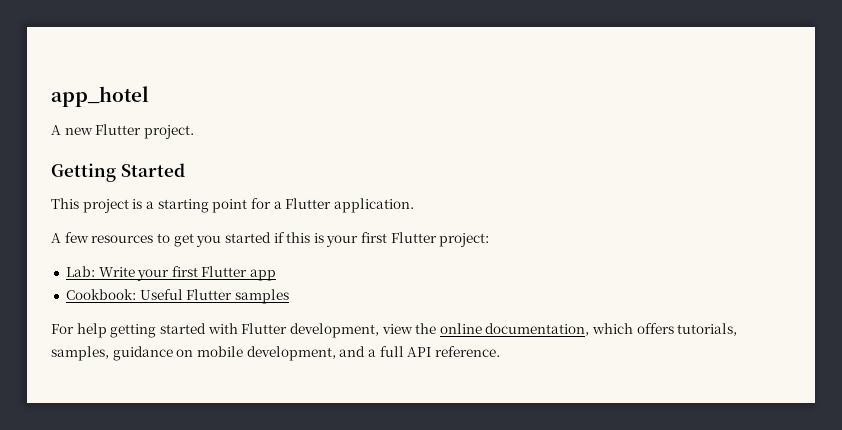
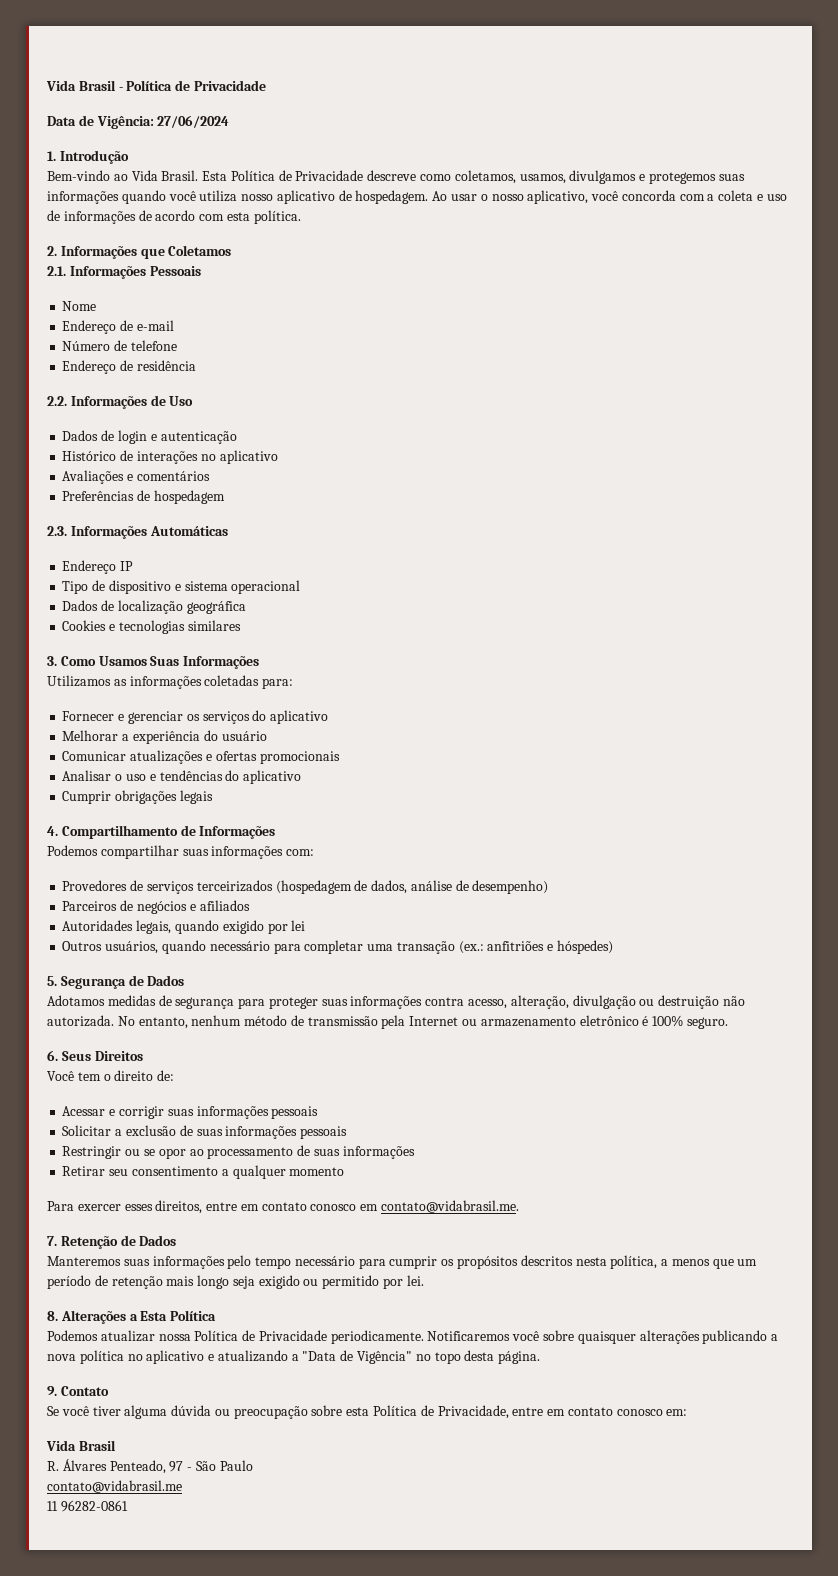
- app_hotel
- A new Flutter project.
- Getting Started
- This project is a starting point for a Flutter application.
- A few resources to get you started if this is your first Flutter project:
- Lab: Write your first Flutter app
- Cookbook: Useful Flutter samples
- For help getting started with Flutter development, view the online documentation, which offers tutorials, samples, guidance on mobile development, and a full API reference.
+ Vida Brasil - Política de Privacidade
+ Data de Vigência: 27/06/2024
+ 1. Introdução
+ Bem-vindo ao Vida Brasil. Esta Política de Privacidade descreve como coletamos, usamos, divulgamos e protegemos suas informações quando você utiliza nosso aplicativo de hospedagem. Ao usar o nosso aplicativo, você concorda com a coleta e uso de informações de acordo com esta política.
+ 2. Informações que Coletamos
+ 2.1. Informações Pessoais
+ Nome
+ Endereço de e-mail
+ Número de telefone
+ Endereço de residência
+ 2.2. Informações de Uso
+ Dados de login e autenticação
+ Histórico de interações no aplicativo
+ Avaliações e comentários
+ Preferências de hospedagem
+ 2.3. Informações Automáticas
+ Endereço IP
+ Tipo de dispositivo e sistema operacional
+ Dados de localização geográfica
+ Cookies e tecnologias similares
+ 3. Como Usamos Suas Informações
+ Utilizamos as informações coletadas para:
+ Fornecer e gerenciar os serviços do aplicativo
+ Melhorar a experiência do usuário
+ Comunicar atualizações e ofertas promocionais
+ Analisar o uso e tendências do aplicativo
+ Cumprir obrigações legais
+ 4. Compartilhamento de Informações
+ Podemos compartilhar suas informações com:
+ Provedores de serviços terceirizados (hospedagem de dados, análise de desempenho)
+ Parceiros de negócios e afiliados
+ Autoridades legais, quando exigido por lei
+ Outros usuários, quando necessário para completar uma transação (ex.: anfitriões e hóspedes)
+ 5. Segurança de Dados
+ Adotamos medidas de segurança para proteger suas informações contra acesso, alteração, divulgação ou destruição não autorizada. No entanto, nenhum método de transmissão pela Internet ou armazenamento eletrônico é 100% seguro.
+ 6. Seus Direitos
+ Você tem o direito de:
+ Acessar e corrigir suas informações pessoais
+ Solicitar a exclusão de suas informações pessoais
+ Restringir ou se opor ao processamento de suas informações
+ Retirar seu consentimento a qualquer momento
+ Para exercer esses direitos, entre em contato conosco em contato@vidabrasil.me.
+ 7. Retenção de Dados
+ Manteremos suas informações pelo tempo necessário para cumprir os propósitos descritos nesta política, a menos que um período de retenção mais longo seja exigido ou permitido por lei.
+ 8. Alterações a Esta Política
+ Podemos atualizar nossa Política de Privacidade periodicamente. Notificaremos você sobre quaisquer alterações publicando a nova política no aplicativo e atualizando a "Data de Vigência" no topo desta página.
+ 9. Contato
+ Se você tiver alguma dúvida ou preocupação sobre esta Política de Privacidade, entre em contato conosco em:
+ Vida Brasil
+ R. Álvares Penteado, 97 - São Paulo
+ contato@vidabrasil.me
+ 11 96282-0861

